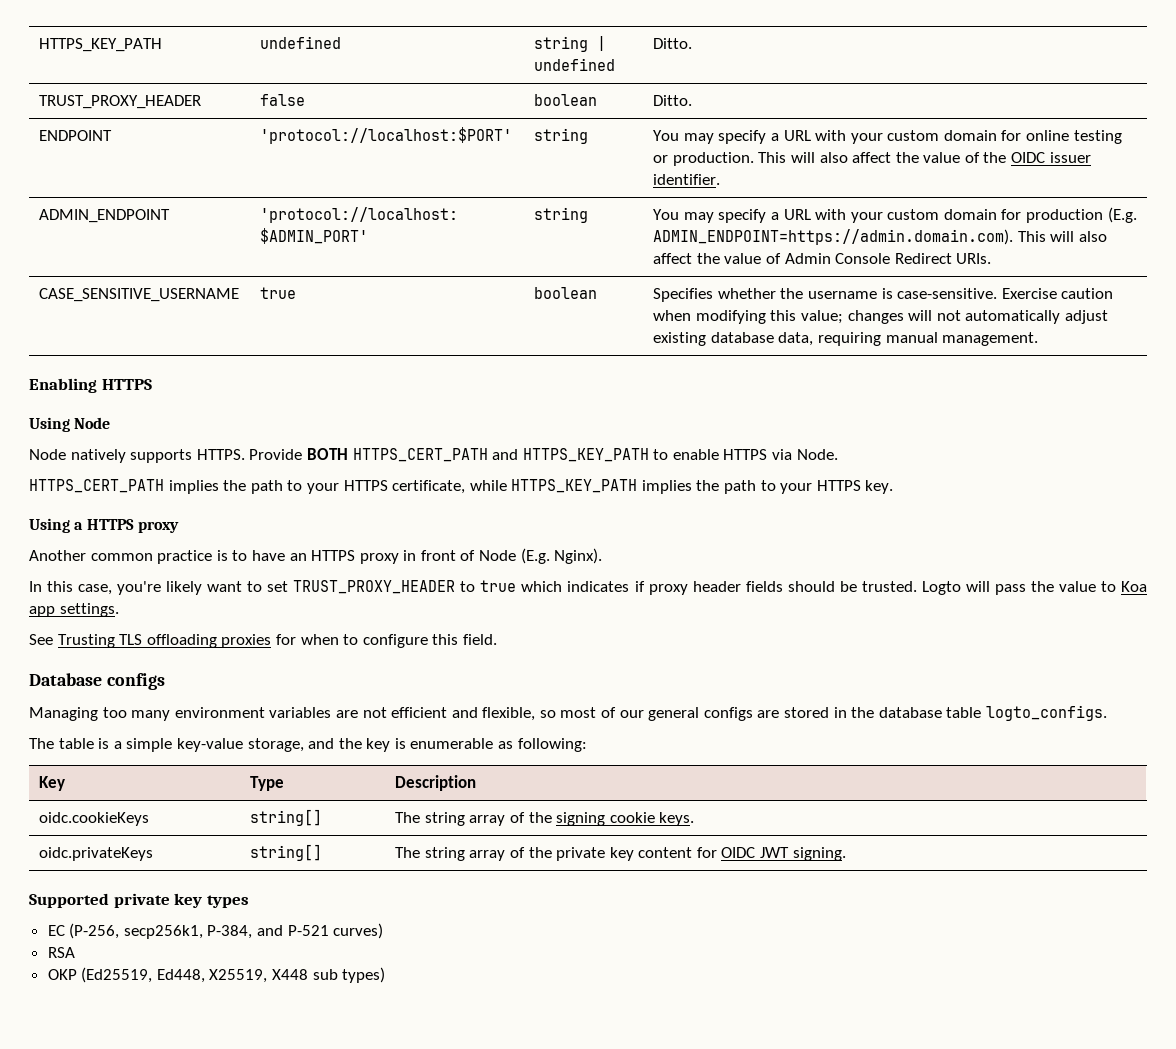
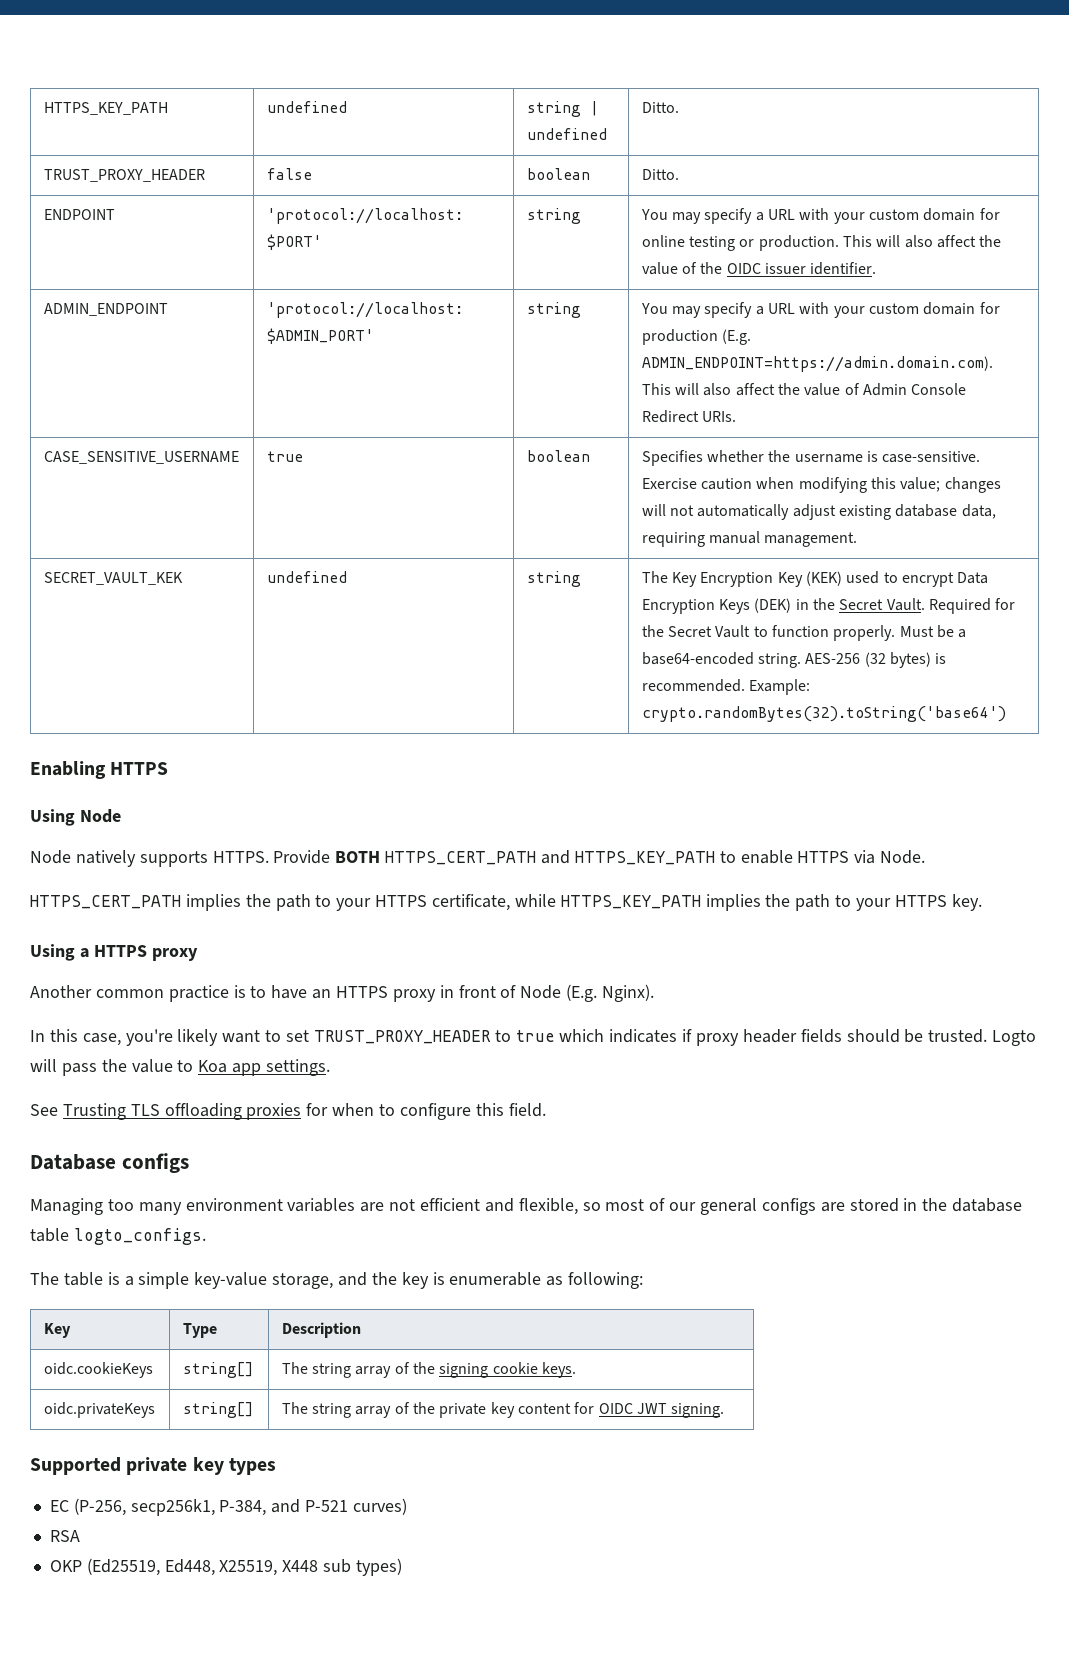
+ SECRET_VAULT_KEK | undefined | string | The Key Encryption Key (KEK) used to encrypt Data Encryption Keys (DEK) in the Secret Vault. Required for the Secret Vault to function properly. Must be a base64-encoded string. AES-256 (32 bytes) is recommended. Example: crypto.randomBytes(32).toString('base64')

